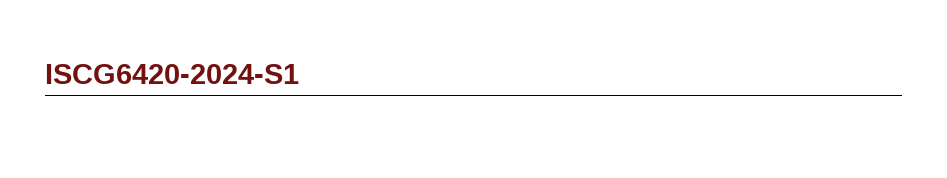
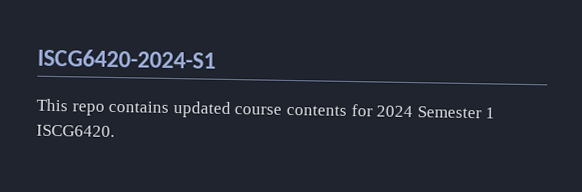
+ This repo contains updated course contents for 2024 Semester 1 ISCG6420.

